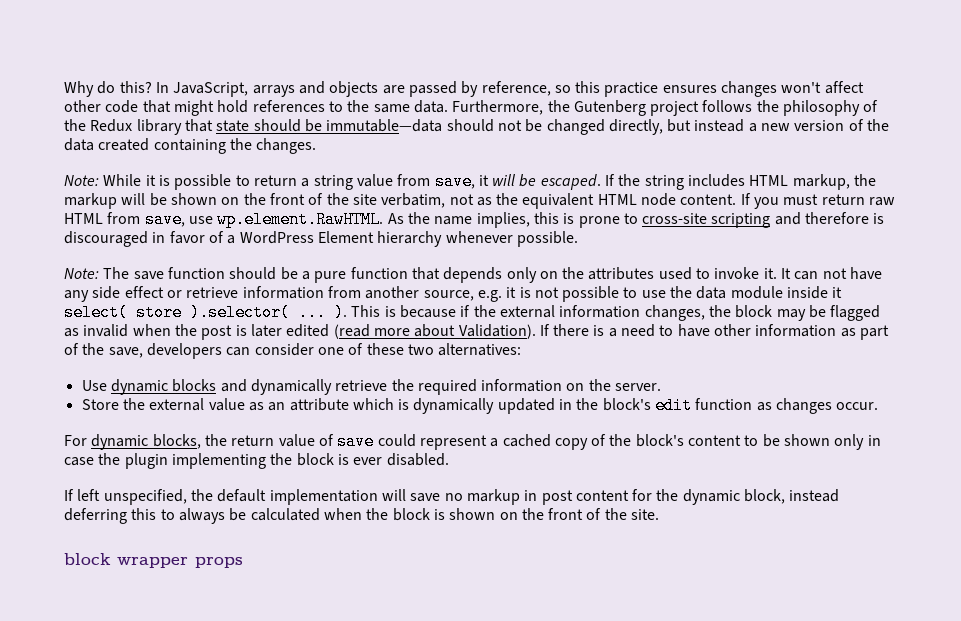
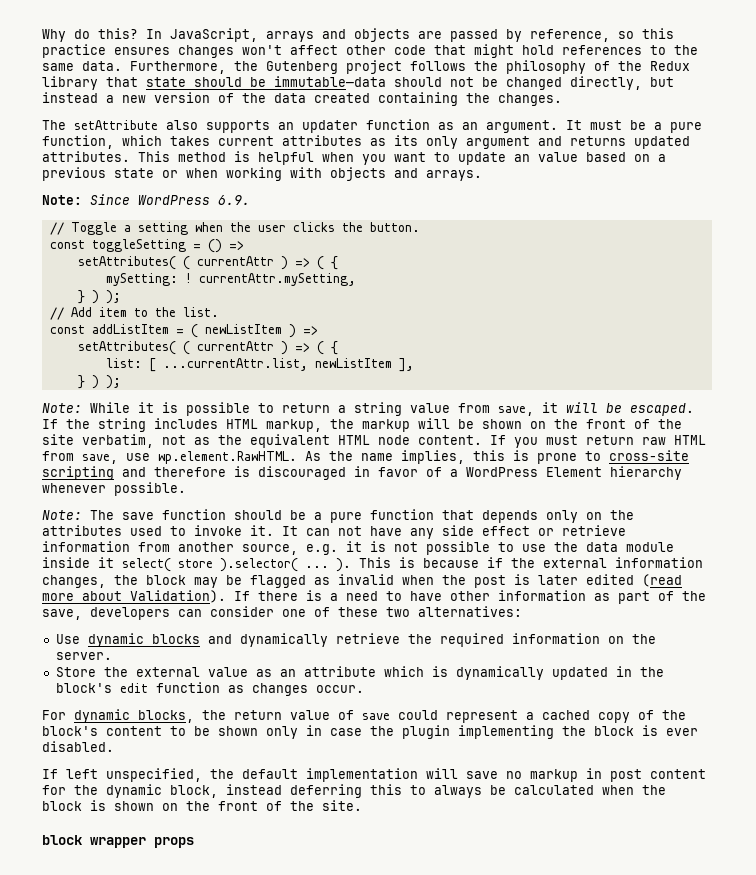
+ The setAttribute also supports an updater function as an argument. It must be a pure function, which takes current attributes as its only argument and returns updated attributes. This method is helpful when you want to update an value based on a previous state or when working with objects and arrays.
+ Note: Since WordPress 6.9.
+ // Toggle a setting when the user clicks the button.
+ const toggleSetting = () =>
+ setAttributes( ( currentAttr ) => ( {
+ mySetting: ! currentAttr.mySetting,
+ } ) );
+ // Add item to the list.
+ const addListItem = ( newListItem ) =>
+ setAttributes( ( currentAttr ) => ( {
+ list: [ ...currentAttr.list, newListItem ],
+ } ) );

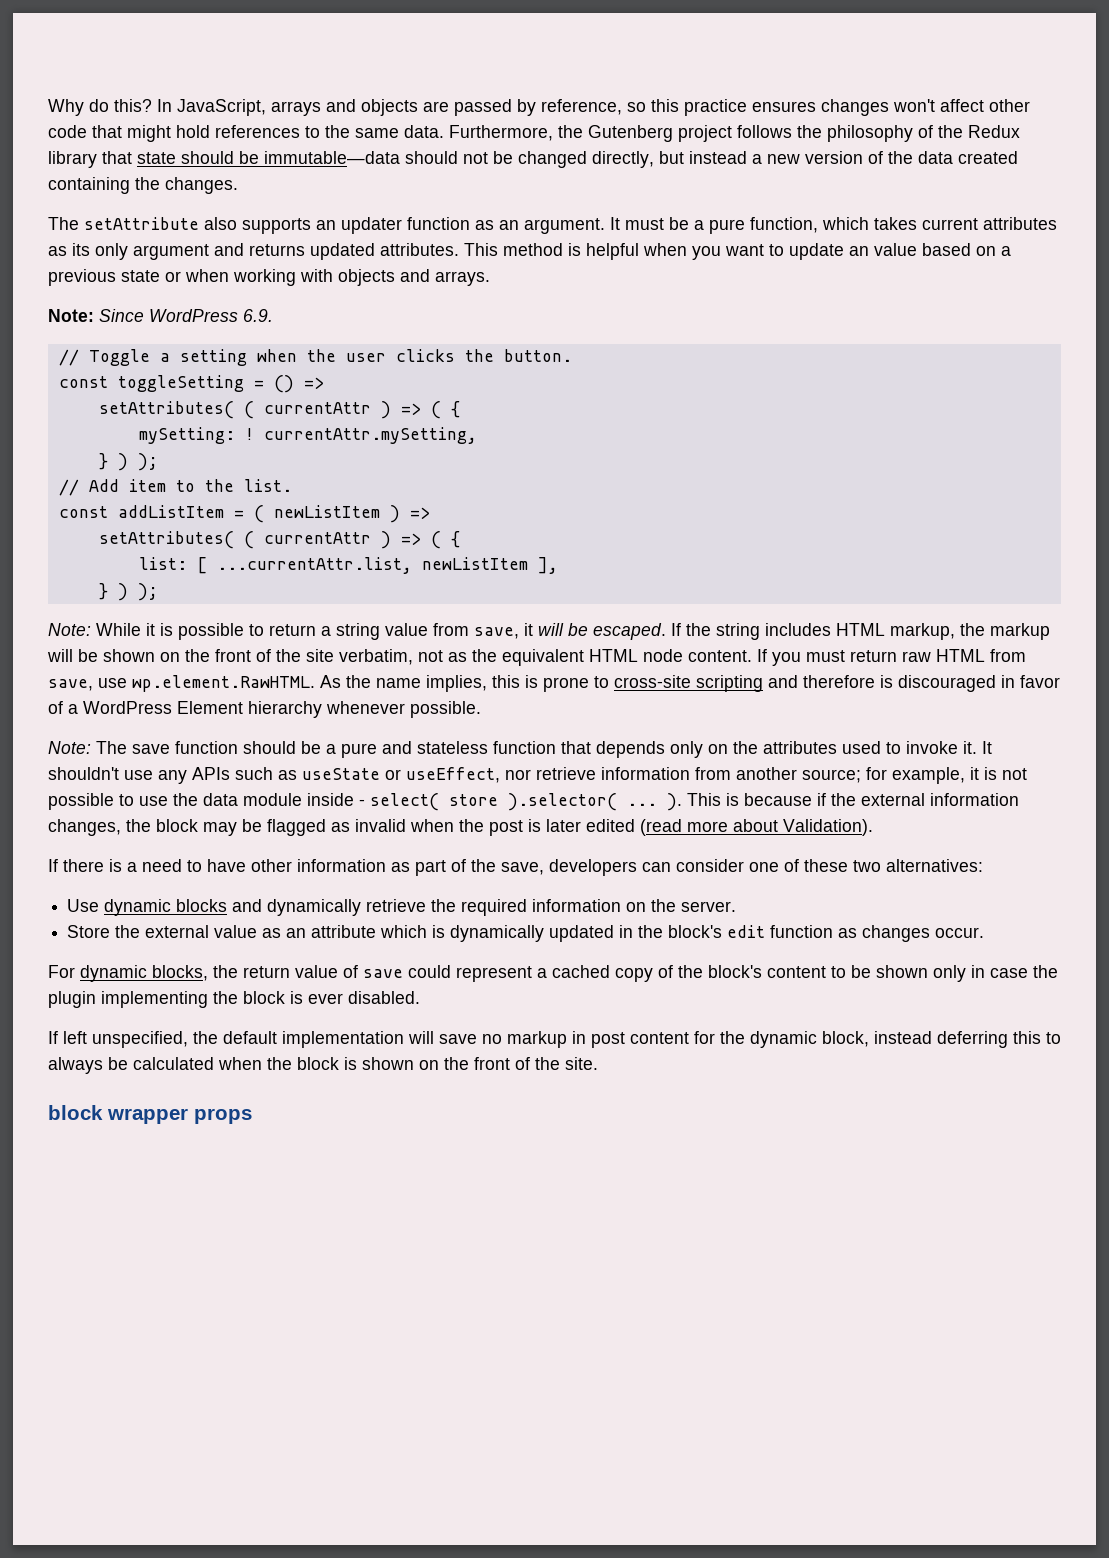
- Note: The save function should be a pure function that depends only on the attributes used to invoke it.
+ Note: The save function should be a pure and stateless function that depends only on the attributes used to invoke it.
- It can not have any side effect or retrieve information from another source, e.g. it is not possible to use the data module inside it select( store ).selector( ... ).
+ It shouldn't use any APIs such as useState or useEffect, nor retrieve information from another source; for example, it is not possible to use the data module inside - select( store ).selector( ... ).
- This is because if the external information changes, the block may be flagged as invalid when the post is later edited (read more about Validation). If there is a need to have other information as part of the save, developers can consider one of these two alternatives:
+ This is because if the external information changes, the block may be flagged as invalid when the post is later edited (read more about Validation).
+ If there is a need to have other information as part of the save, developers can consider one of these two alternatives:

